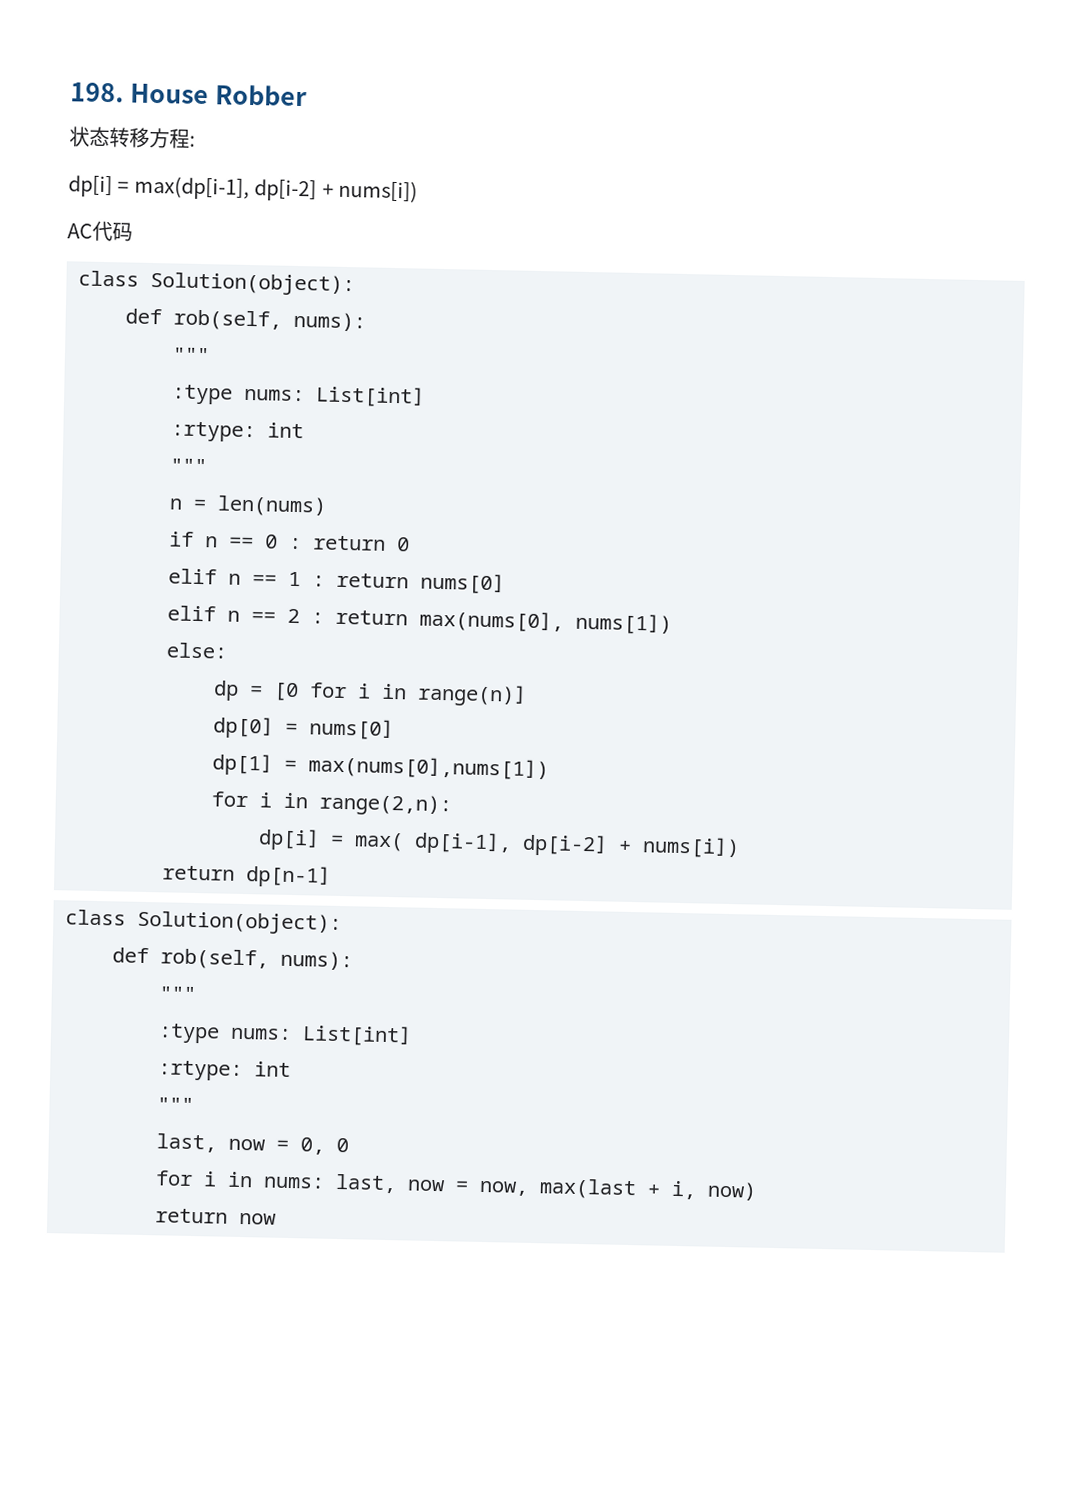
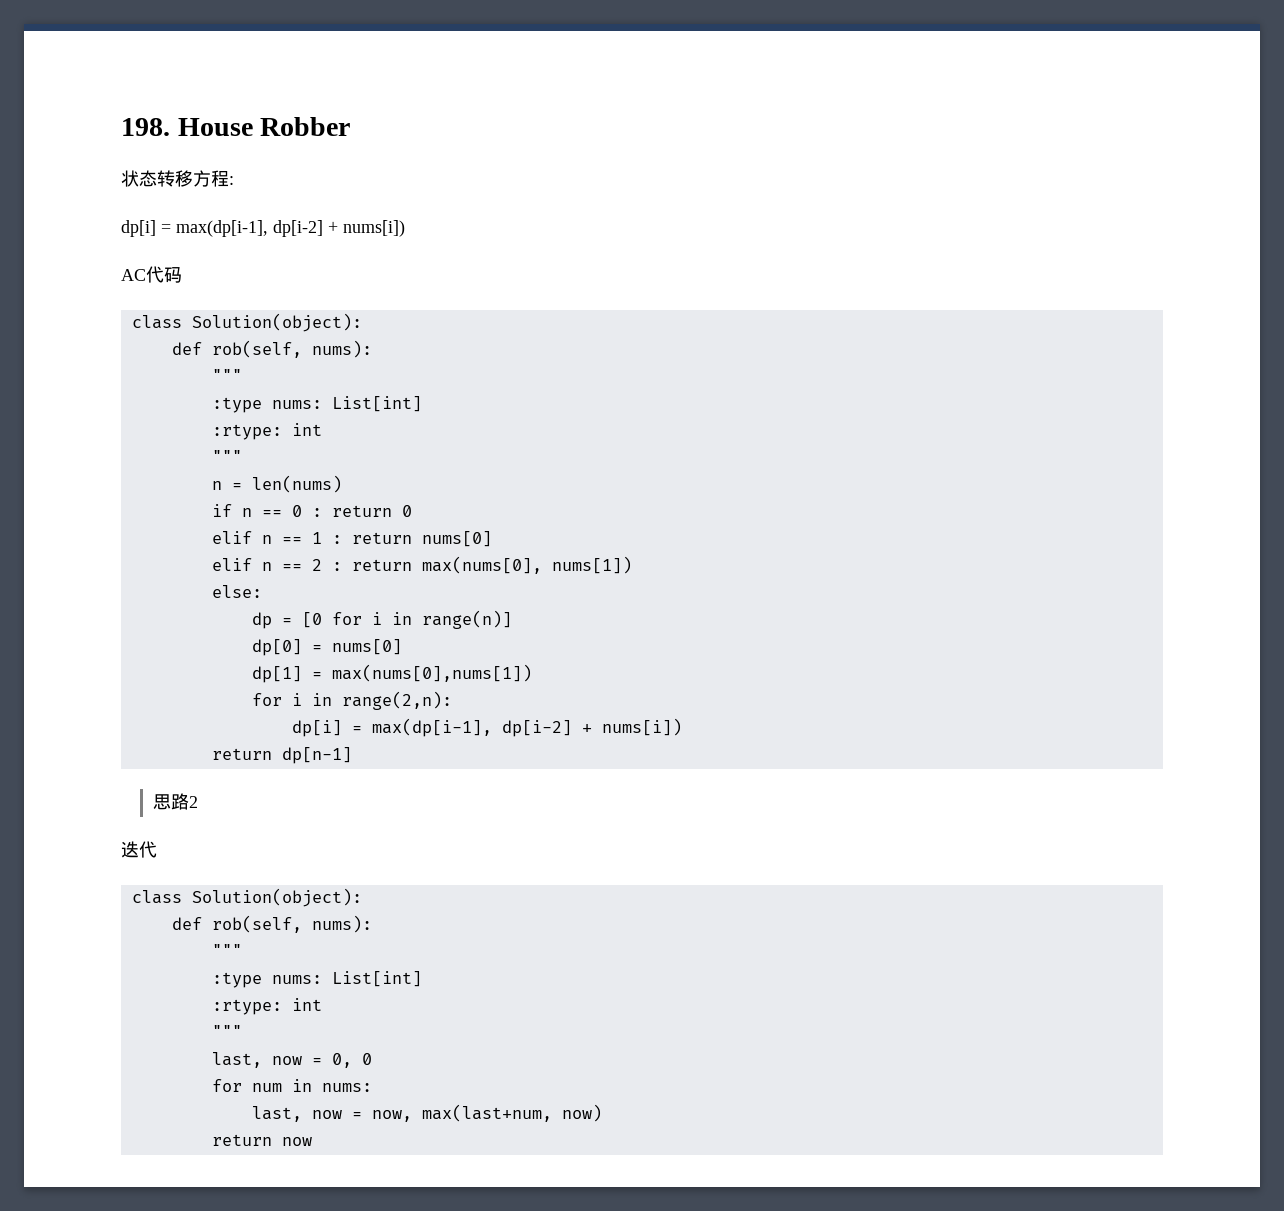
  for i in range(2,n):
- dp[i] = max( dp[i-1], dp[i-2] + nums[i])
+ dp[i] = max(dp[i-1], dp[i-2] + nums[i])
+ 思路2
+ 迭代
- for i in nums: last, now = now, max(last + i, now)
+ for num in nums:
+ last, now = now, max(last+num, now)

